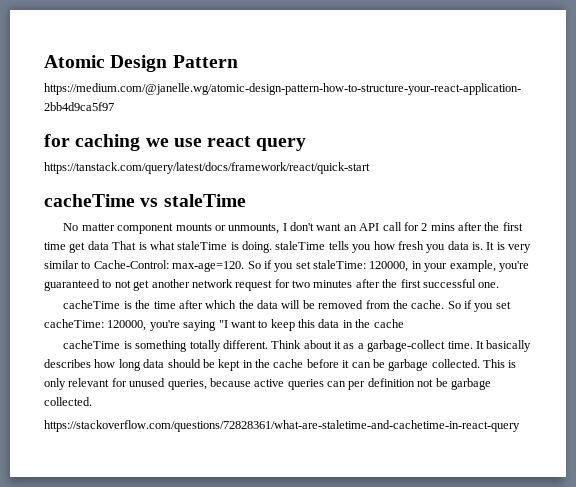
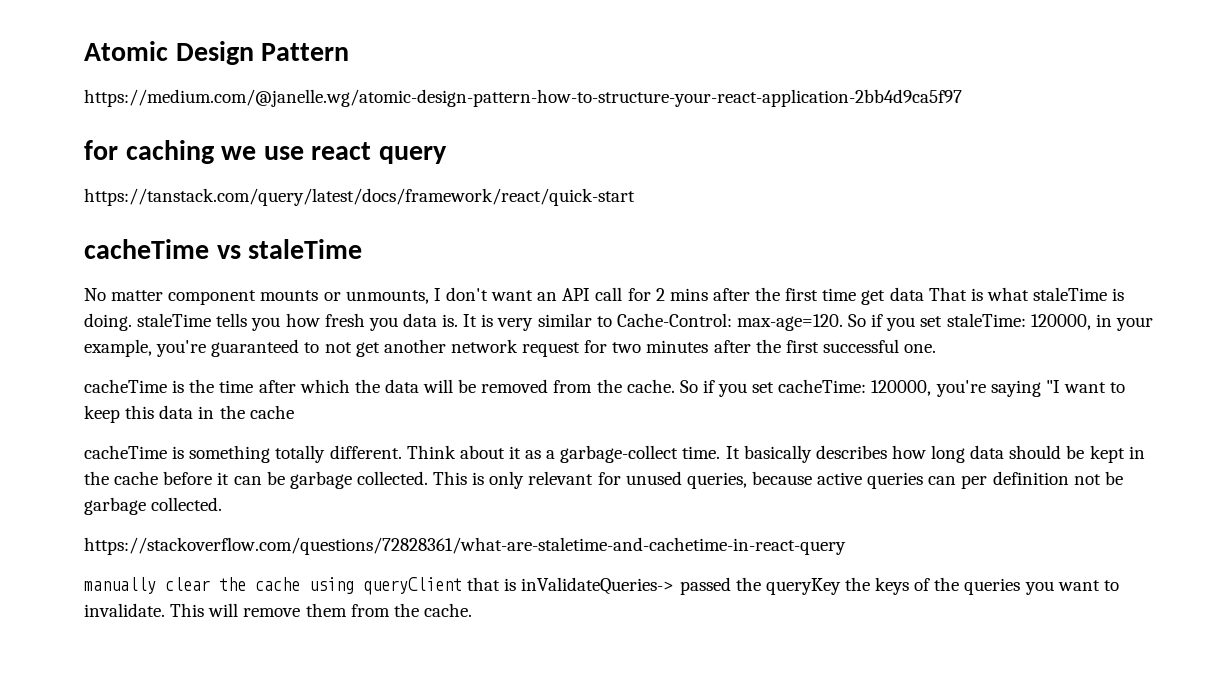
+ manually clear the cache using queryClient that is inValidateQueries-> passed the queryKey the keys of the queries you want to invalidate. This will remove them from the cache.

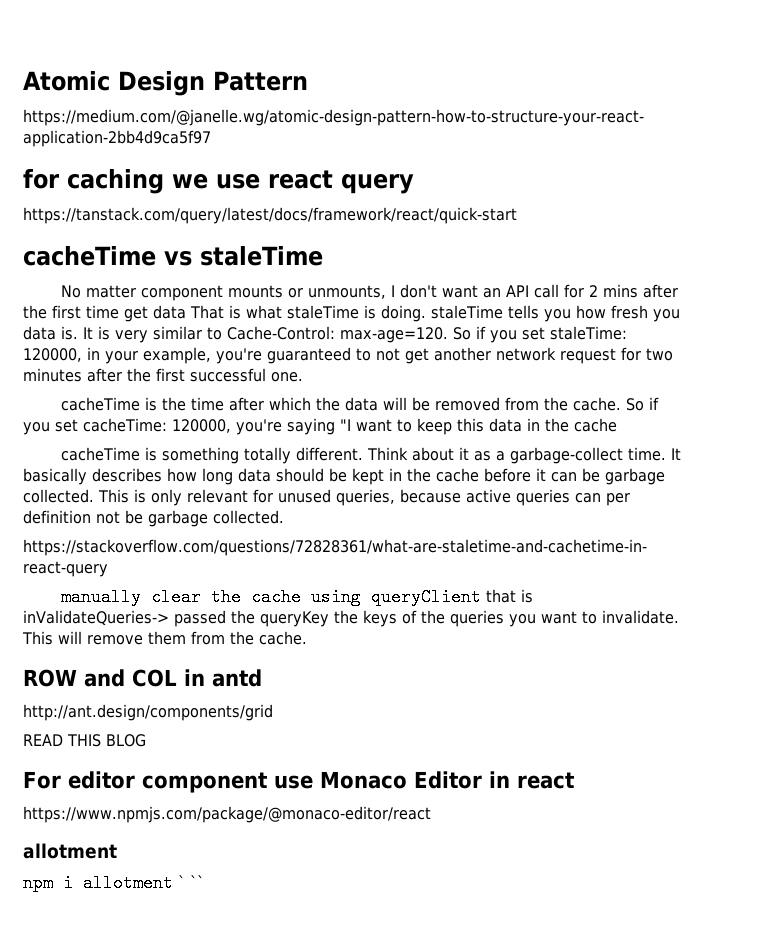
+ ROW and COL in antd
+ http://ant.design/components/grid
+ READ THIS BLOG
+ For editor component use Monaco Editor in react
+ https://www.npmjs.com/package/@monaco-editor/react
+ allotment
+ npm i allotment ` ``

